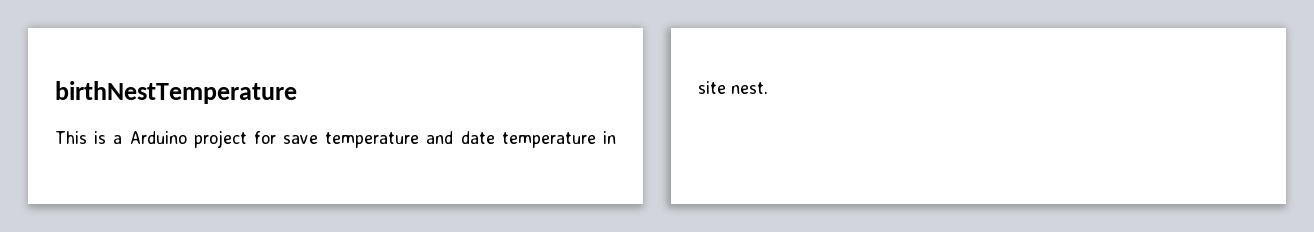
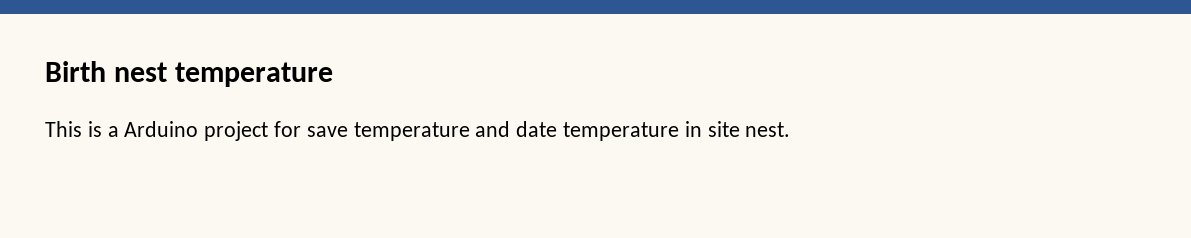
- birthNestTemperature
+ Birth nest temperature

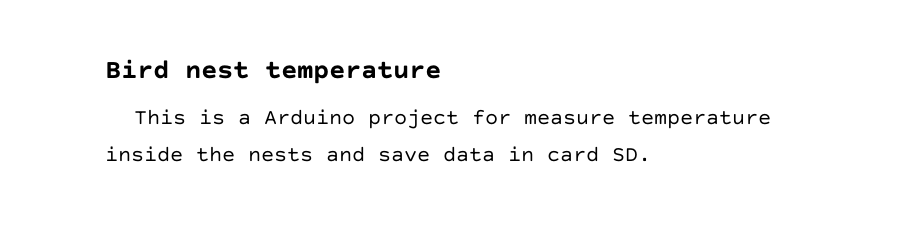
- Birth nest temperature
+ Bird nest temperature
- This is a Arduino project for save temperature and date temperature in site nest.
+ This is a Arduino project for measure temperature inside the nests and save data in card SD.

